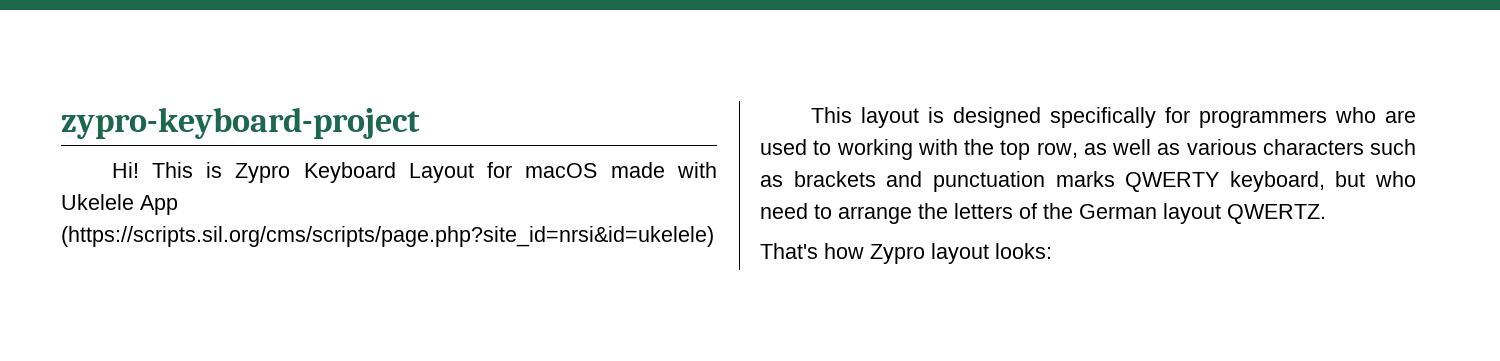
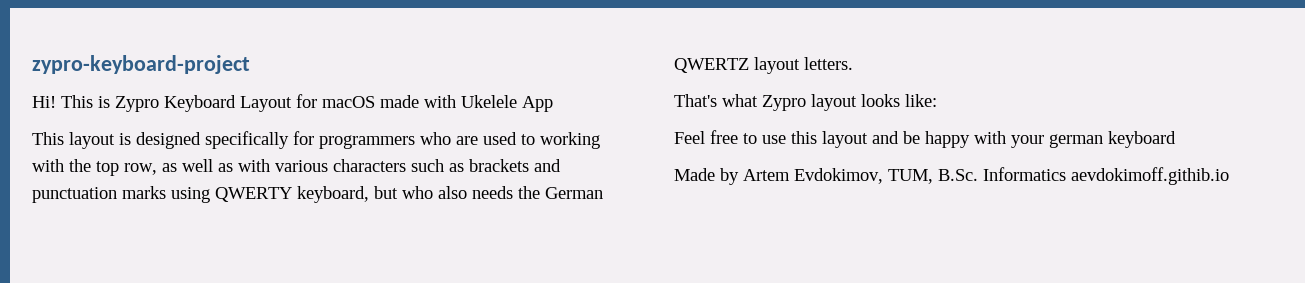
- This is Zypro Keyboard Layout for macOS made with Ukelele App (https://scripts.sil.org/cms/scripts/page.php?site_id=nrsi&id=ukelele)
+ This is Zypro Keyboard Layout for macOS made with Ukelele App
- This layout is designed specifically for programmers who are used to working with the top row, as well as various characters such as brackets and punctuation marks QWERTY keyboard, but who need to arrange the letters of the German layout QWERTZ.
+ This layout is designed specifically for programmers who are used to working with the top row, as well as with various characters such as brackets and punctuation marks using QWERTY keyboard, but who also needs the German QWERTZ layout letters.
- That's how Zypro layout looks:
+ That's what Zypro layout looks like:
+ Feel free to use this layout and be happy with your german keyboard
+ Made by Artem Evdokimov, TUM, B.Sc. Informatics aevdokimoff.githib.io

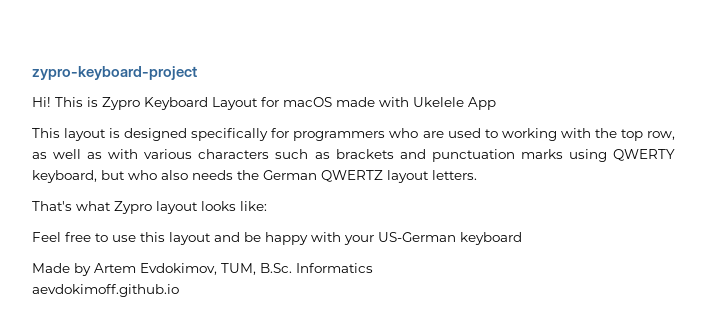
- Feel free to use this layout and be happy with your german keyboard
+ Feel free to use this layout and be happy with your US-German keyboard
- Made by Artem Evdokimov, TUM, B.Sc. Informatics aevdokimoff.githib.io
+ Made by Artem Evdokimov, TUM, B.Sc. Informatics
+ aevdokimoff.github.io

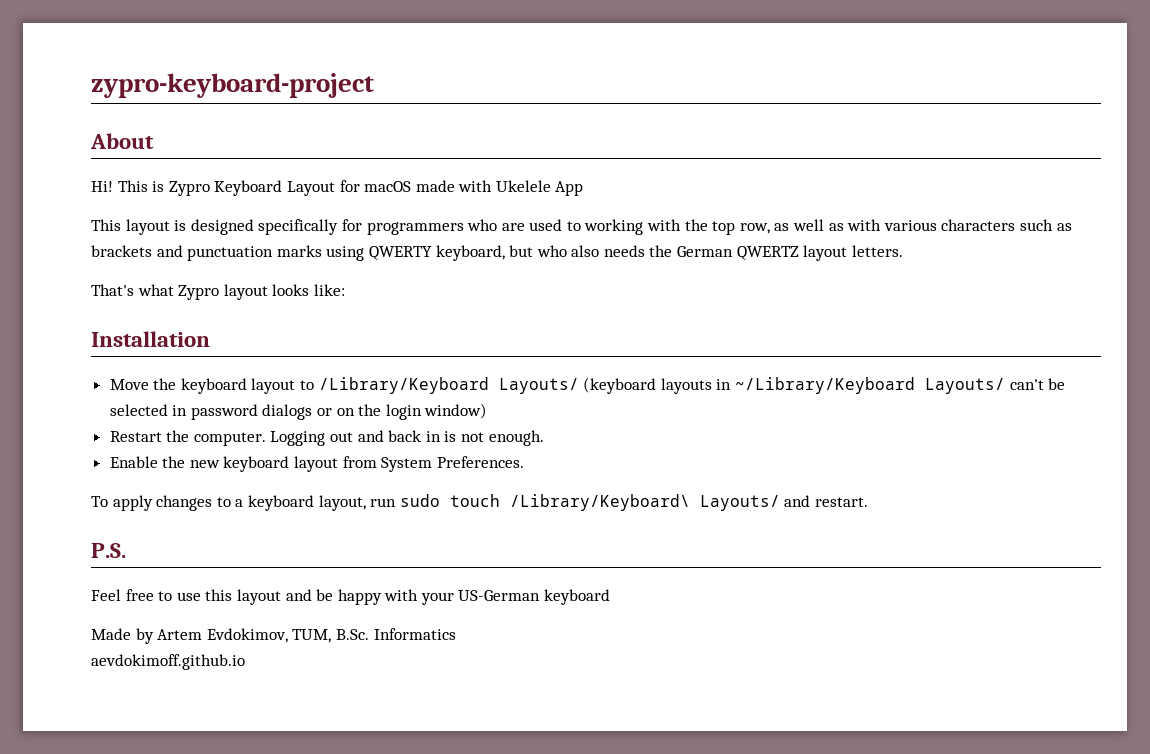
+ About
+ Installation
+ Move the keyboard layout to /Library/Keyboard Layouts/ (keyboard layouts in ~/Library/Keyboard Layouts/ can't be selected in password dialogs or on the login window)
+ Restart the computer. Logging out and back in is not enough.
+ Enable the new keyboard layout from System Preferences.
+ To apply changes to a keyboard layout, run sudo touch /Library/Keyboard\ Layouts/ and restart.
+ P.S.

